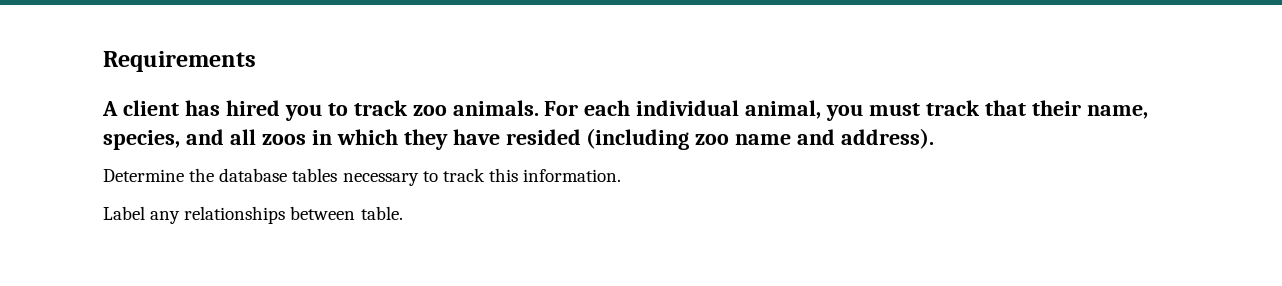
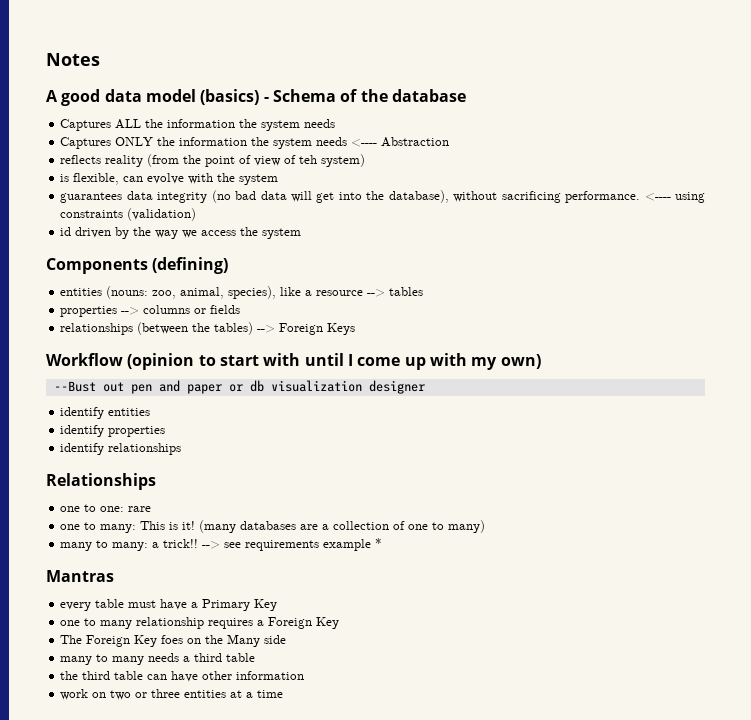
- Requirements
+ Notes
- A client has hired you to track zoo animals. For each individual animal, you must track that their name, species, and all zoos in which they have resided (including zoo name and address).
- Determine the database tables necessary to track this information.
- Label any relationships between table.
+ A good data model (basics) - Schema of the database
+ Captures ALL the information the system needs
+ Captures ONLY the information the system needs <---- Abstraction
+ reflects reality (from the point of view of teh system)
+ is flexible, can evolve with the system
+ guarantees data integrity (no bad data will get into the database), without sacrificing performance. <---- using constraints (validation)
+ id driven by the way we access the system
+ Components (defining)
+ entities (nouns: zoo, animal, species), like a resource --> tables
+ properties --> columns or fields
+ relationships (between the tables) --> Foreign Keys
+ Workflow (opinion to start with until I come up with my own)
+ --Bust out pen and paper or db visualization designer
+ identify entities
+ identify properties
+ identify relationships
+ Relationships
+ one to one: rare
+ one to many: This is it! (many databases are a collection of one to many)
+ many to many: a trick!! --> see requirements example *
+ Mantras
+ every table must have a Primary Key
+ one to many relationship requires a Foreign Key
+ The Foreign Key foes on the Many side
+ many to many needs a third table
+ the third table can have other information
+ work on two or three entities at a time

